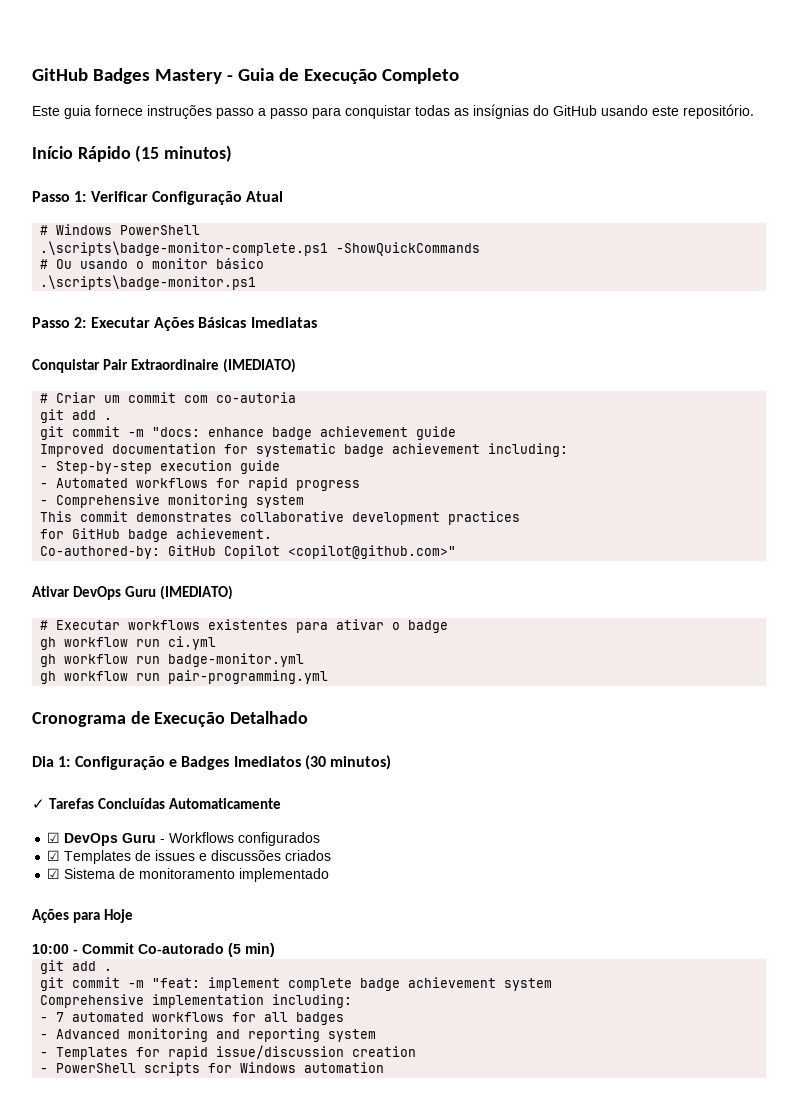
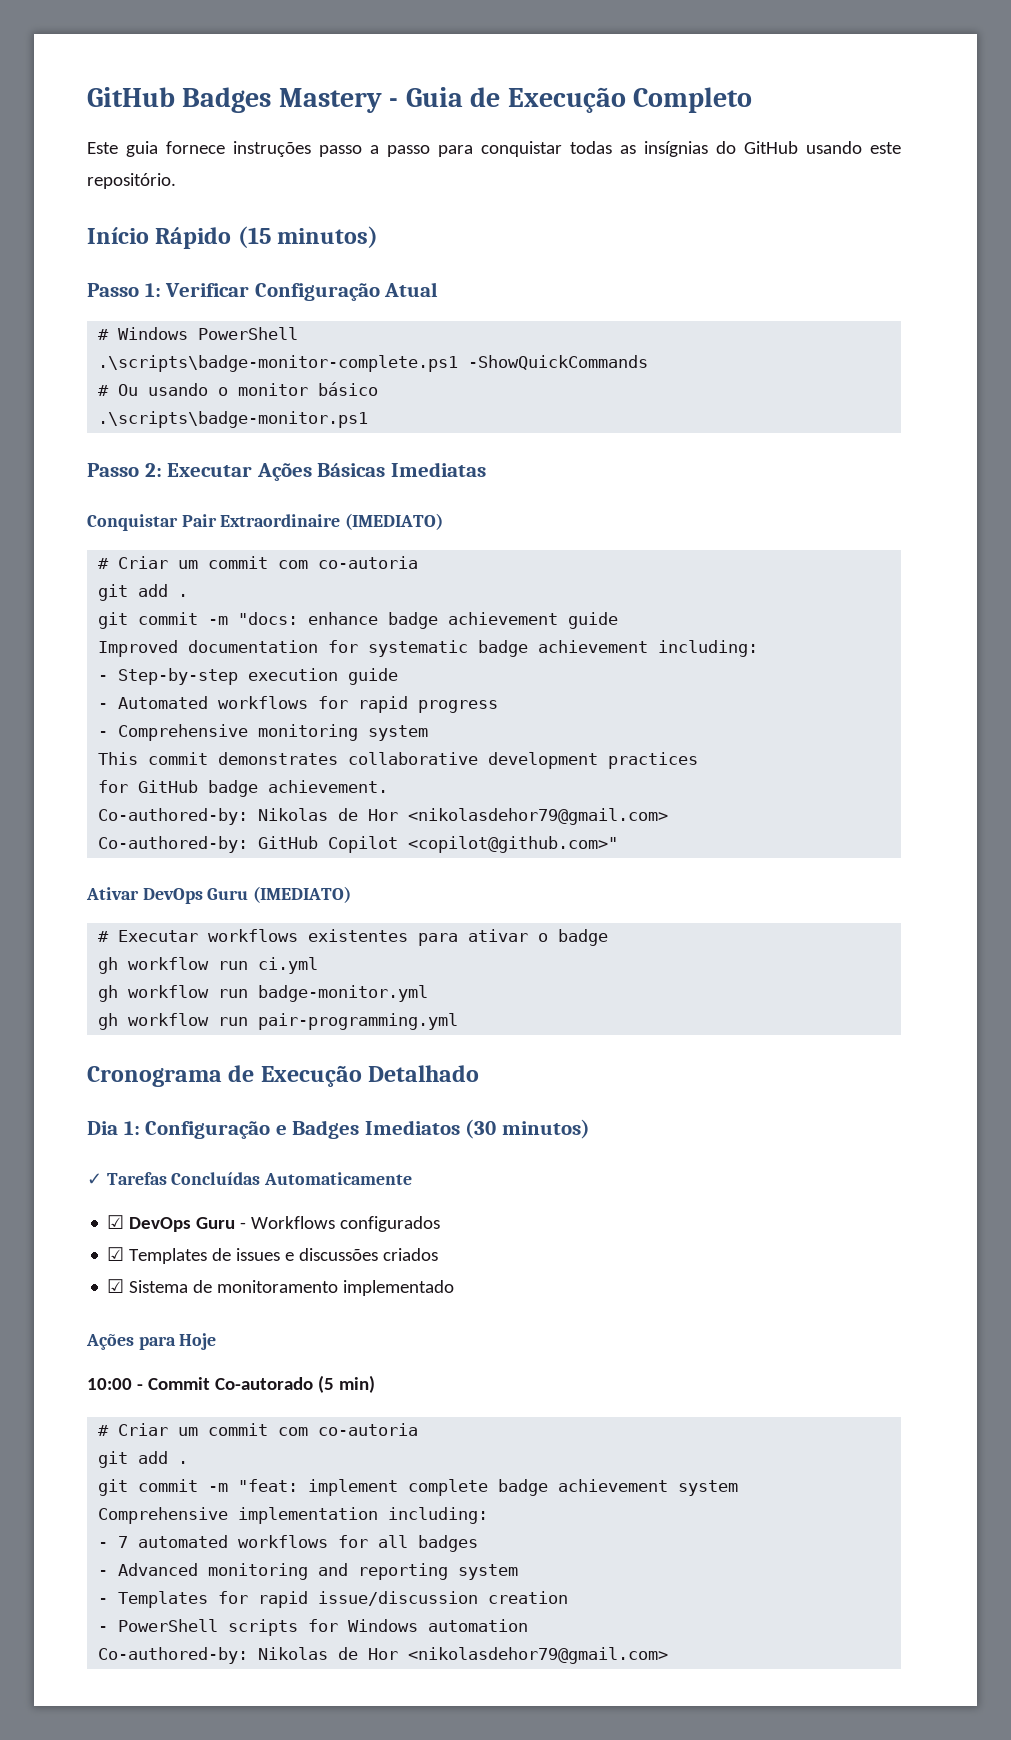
  for GitHub badge achievement.
+ Co-authored-by: Nikolas de Hor <nikolasdehor79@gmail.com>
  10:00 - Commit Co-autorado (5 min)
+ # Criar um commit com co-autoria
  - PowerShell scripts for Windows automation
+ Co-authored-by: Nikolas de Hor <nikolasdehor79@gmail.com>

